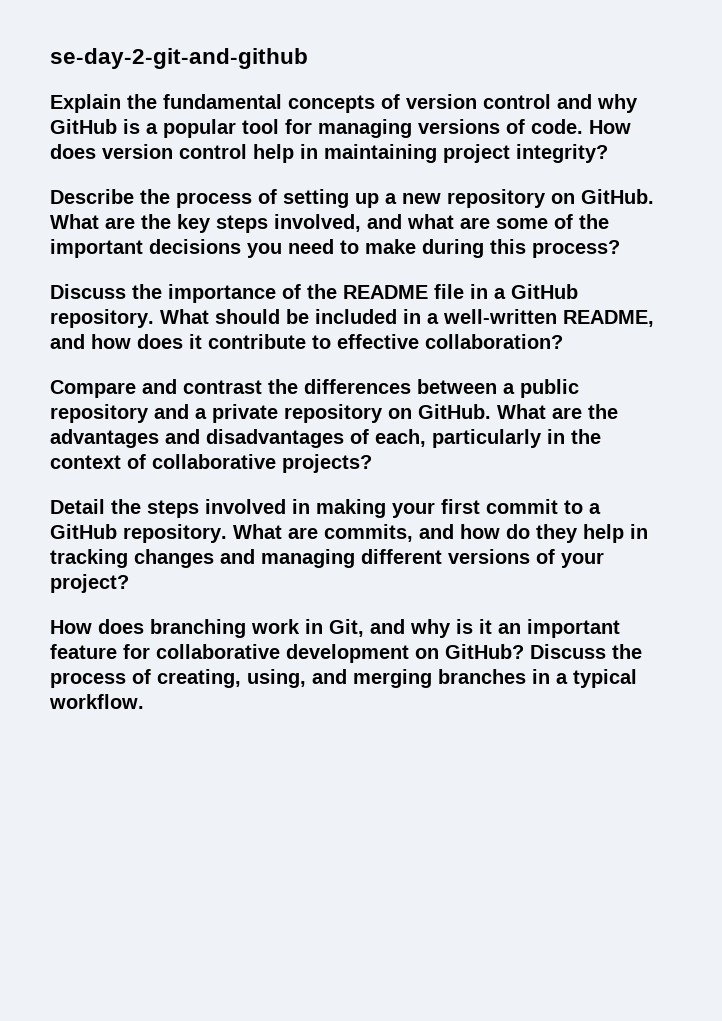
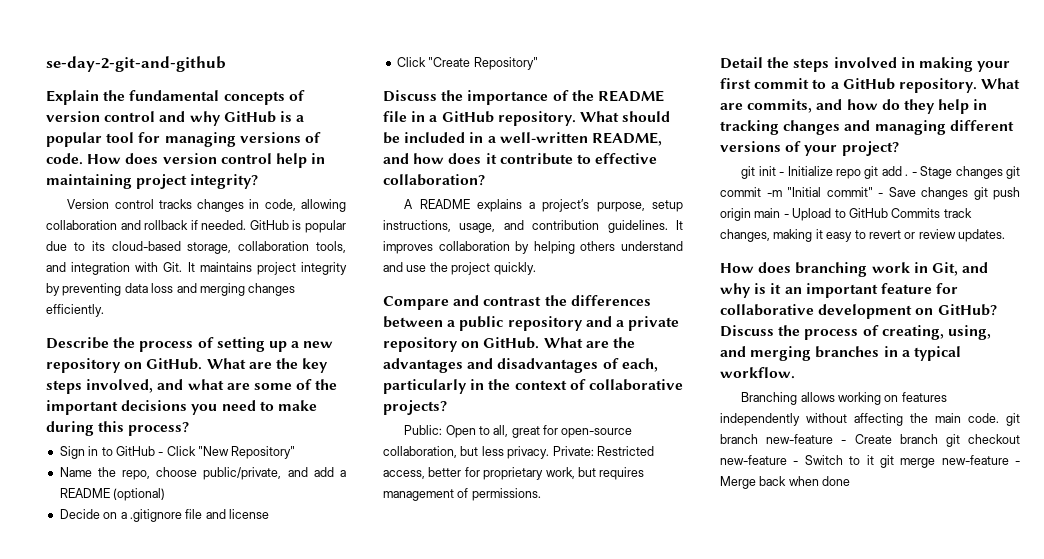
+ Version control tracks changes in code, allowing collaboration and rollback if needed. GitHub is popular due to its cloud-based storage, collaboration tools, and integration with Git. It maintains project integrity by preventing data loss and merging changes efficiently.
+ Sign in to GitHub - Click "New Repository"
+ Name the repo, choose public/private, and add a README (optional)
+ Decide on a .gitignore file and license
+ Click "Create Repository"
+ A README explains a project’s purpose, setup instructions, usage, and contribution guidelines. It improves collaboration by helping others understand and use the project quickly.
+ Public: Open to all, great for open-source collaboration, but less privacy. Private: Restricted access, better for proprietary work, but requires management of permissions.
+ git init - Initialize repo git add . - Stage changes git commit -m "Initial commit" - Save changes git push origin main - Upload to GitHub Commits track changes, making it easy to revert or review updates.
+ Branching allows working on features independently without affecting the main code. git branch new-feature - Create branch git checkout new-feature - Switch to it git merge new-feature - Merge back when done

